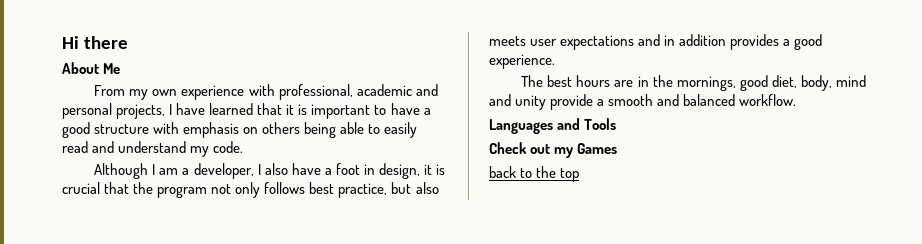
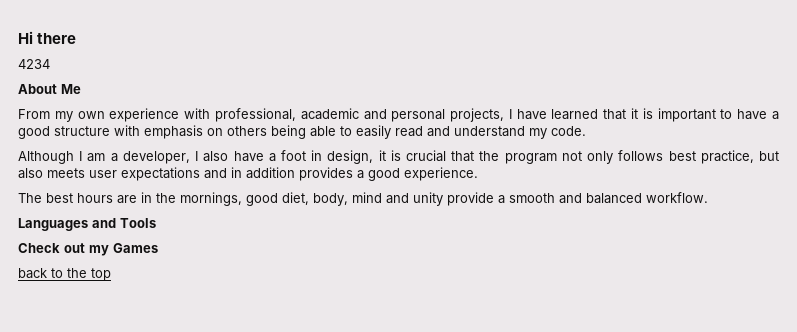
+ 4234

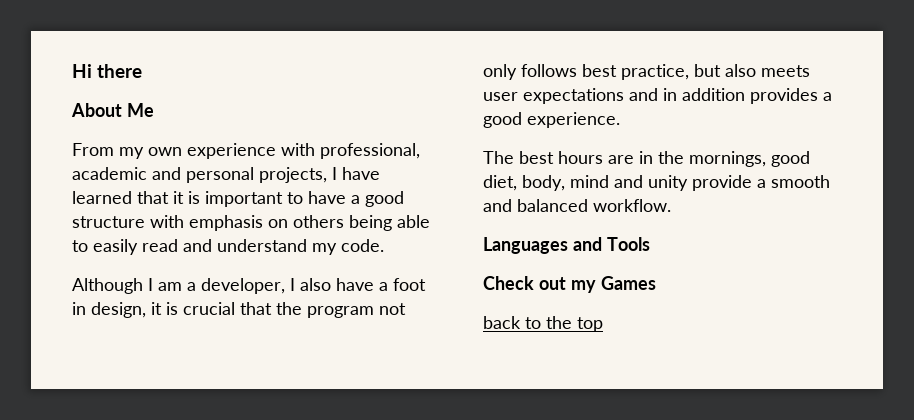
- 4234

